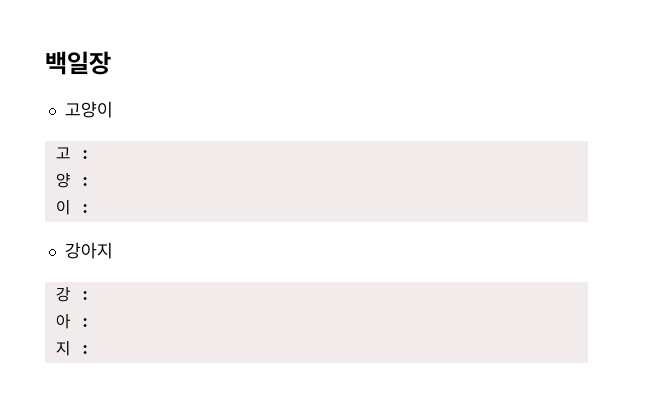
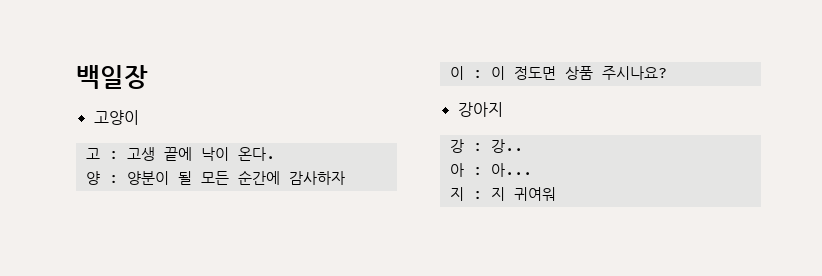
- 고 :
- 양 :
- 이 :
+ 고 : 고생 끝에 낙이 온다.
+ 양 : 양분이 될 모든 순간에 감사하자
+ 이 : 이 정도면 상품 주시나요?
- 강 :
+ 강 : 강..
- 아 :
+ 아 : 아...
- 지 :
+ 지 : 지 귀여워

